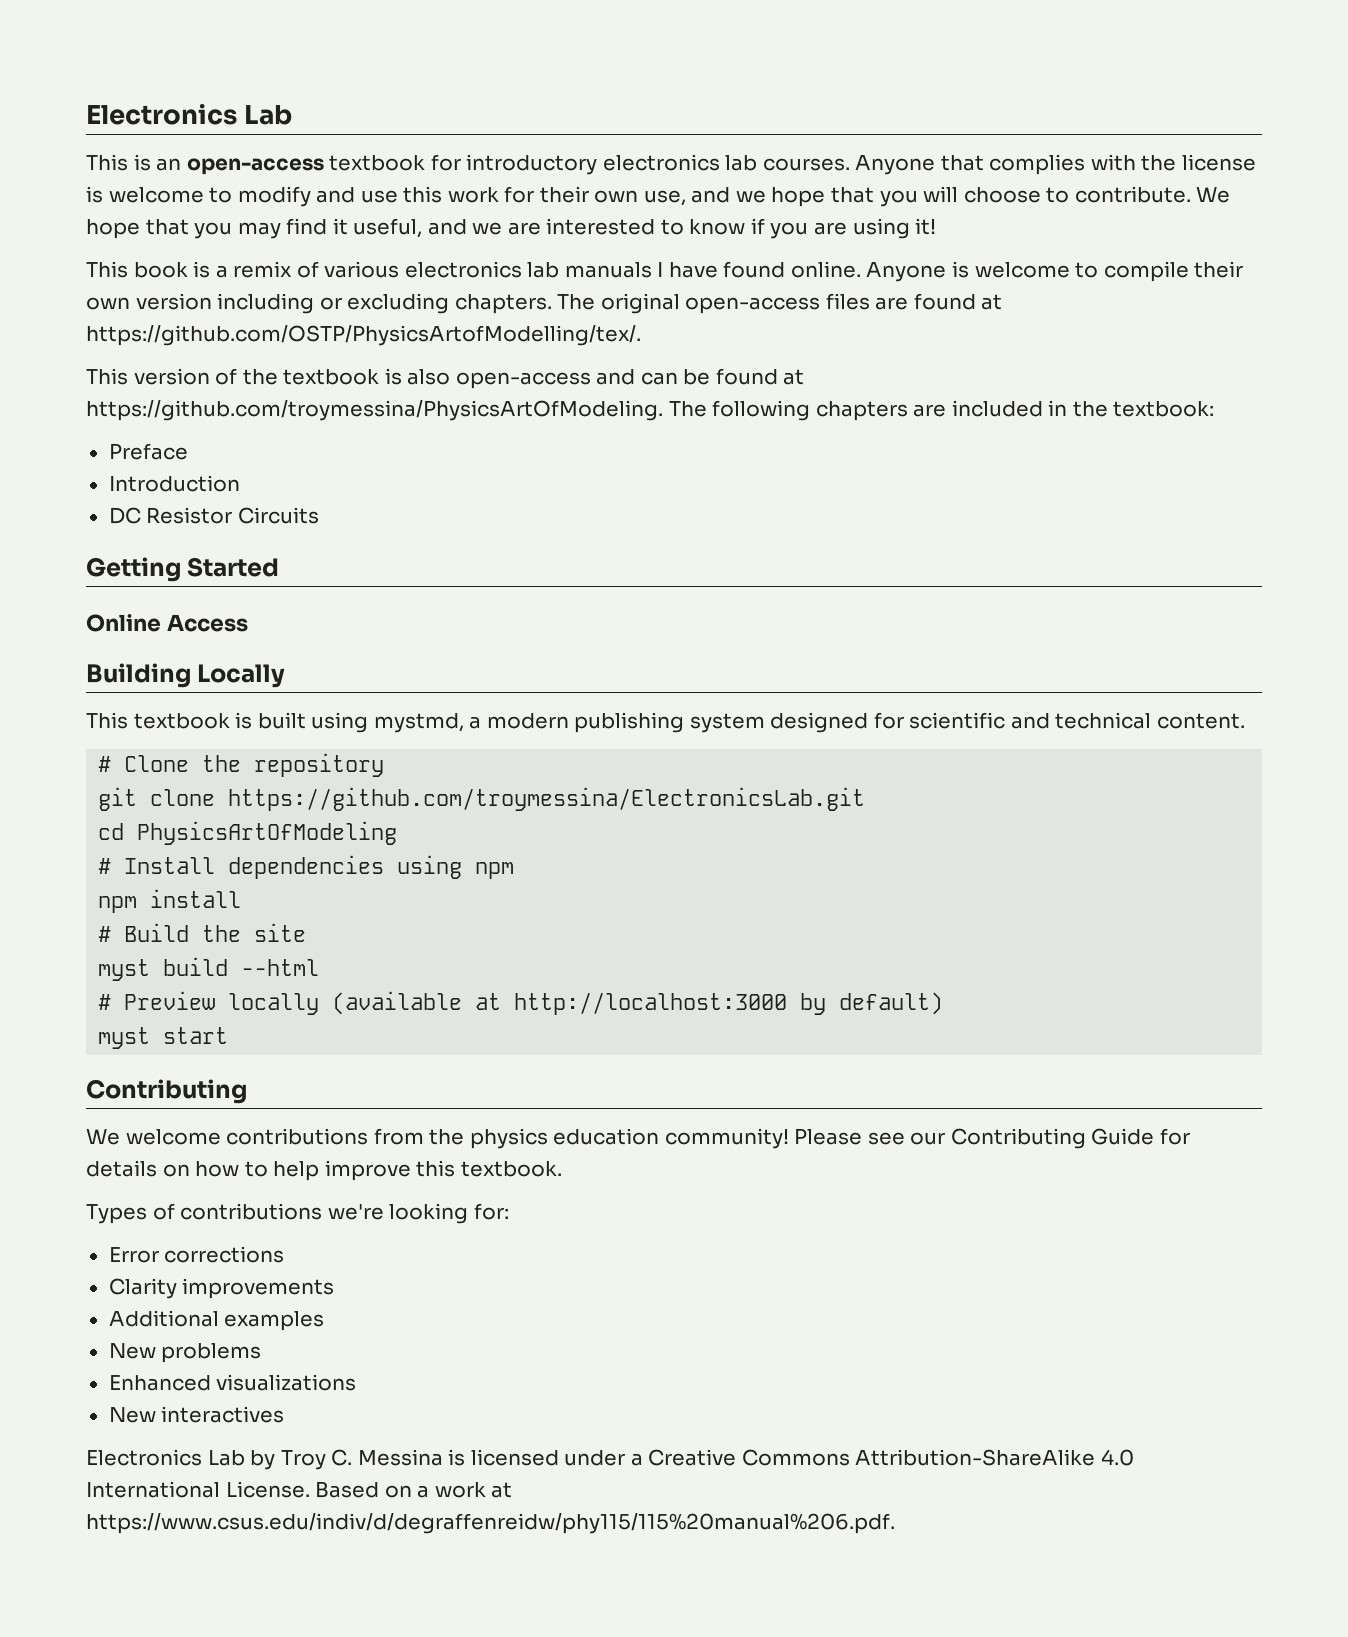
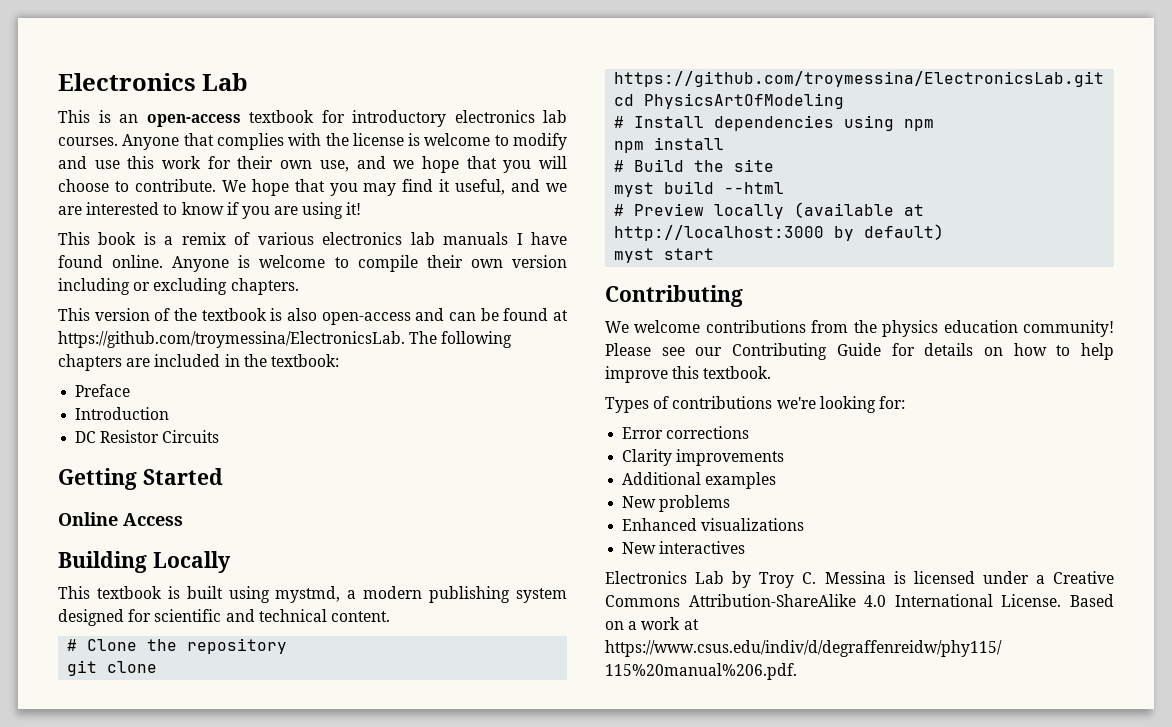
- The original open-access files are found at https://github.com/OSTP/PhysicsArtofModelling/tex/.
- This version of the textbook is also open-access and can be found at https://github.com/troymessina/PhysicsArtOfModeling. The following chapters are included in the textbook:
+ This version of the textbook is also open-access and can be found at https://github.com/troymessina/ElectronicsLab. The following chapters are included in the textbook:

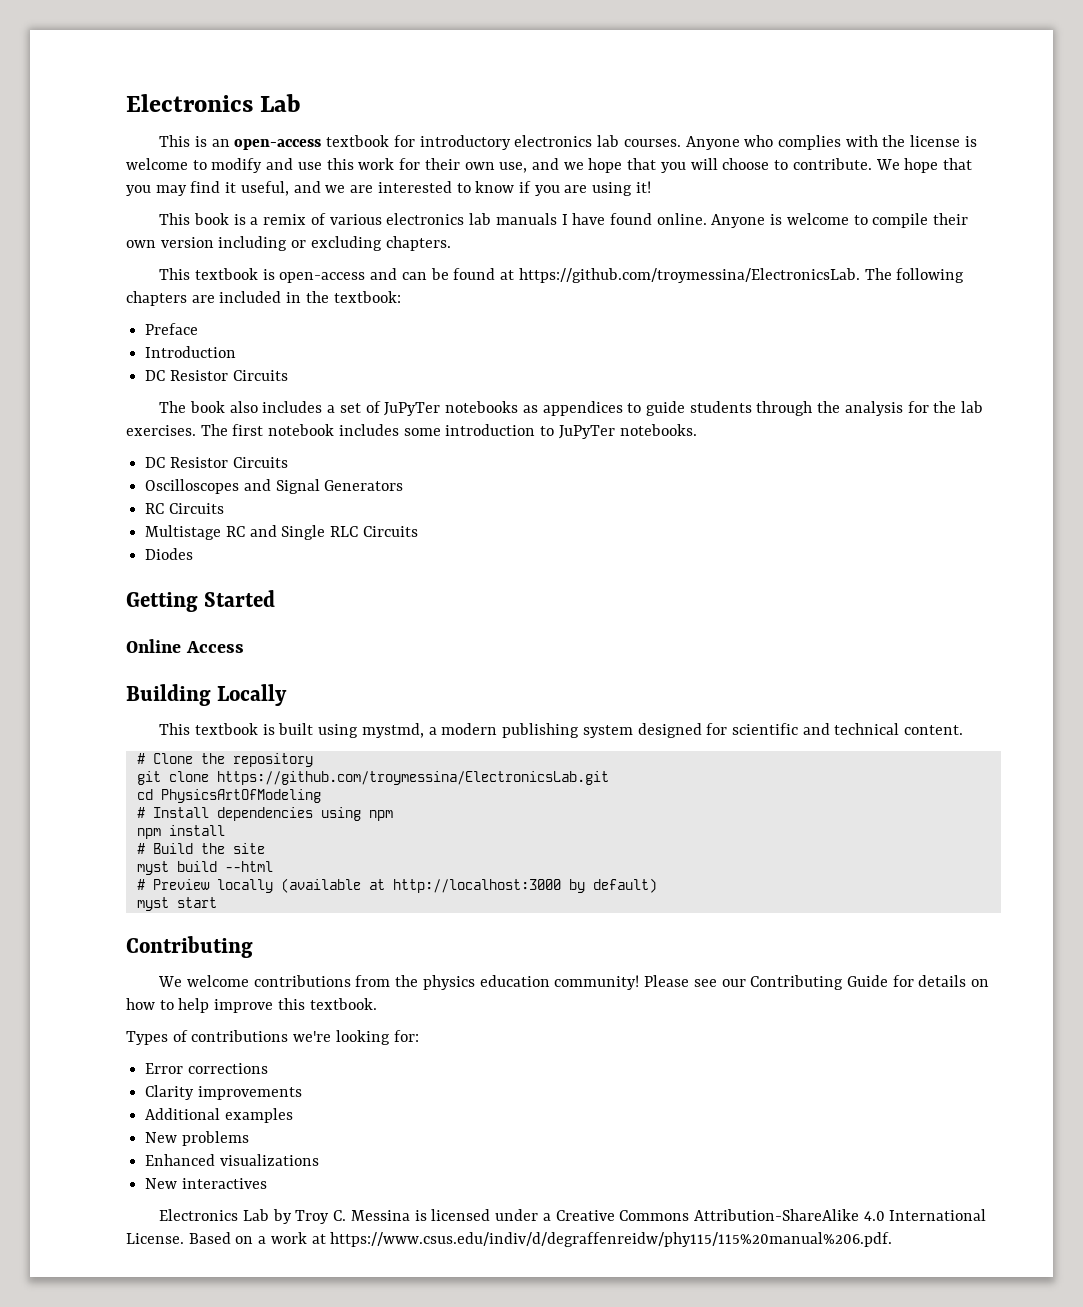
- Anyone that complies with the license is welcome to modify and use this work for their own use, and we hope that you will choose to contribute.
+ Anyone who complies with the license is welcome to modify and use this work for their own use, and we hope that you will choose to contribute.
- This version of the textbook is also open-access and can be found at https://github.com/troymessina/ElectronicsLab. The following chapters are included in the textbook:
+ This textbook is open-access and can be found at https://github.com/troymessina/ElectronicsLab. The following chapters are included in the textbook:
+ The book also includes a set of JuPyTer notebooks as appendices to guide students through the analysis for the lab exercises. The first notebook includes some introduction to JuPyTer notebooks.
+ DC Resistor Circuits
+ Oscilloscopes and Signal Generators
+ RC Circuits
+ Multistage RC and Single RLC Circuits
+ Diodes

